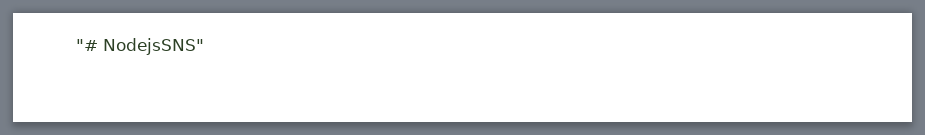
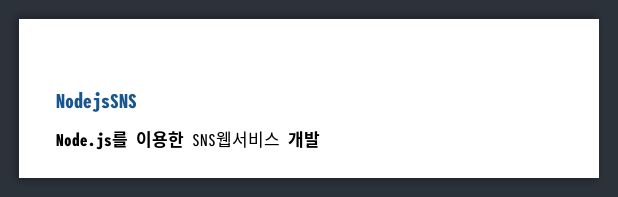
- "# NodejsSNS"
+ NodejsSNS
+ Node.js를 이용한 SNS웹서비스 개발

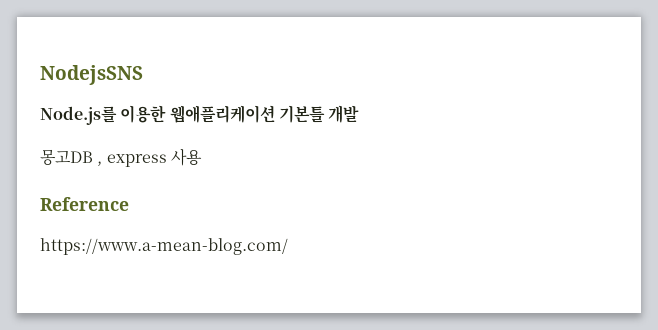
- Node.js를 이용한 SNS웹서비스 개발
+ Node.js를 이용한 웹애플리케이션 기본틀 개발
+ 몽고DB , express 사용
+ Reference
+ https://www.a-mean-blog.com/

